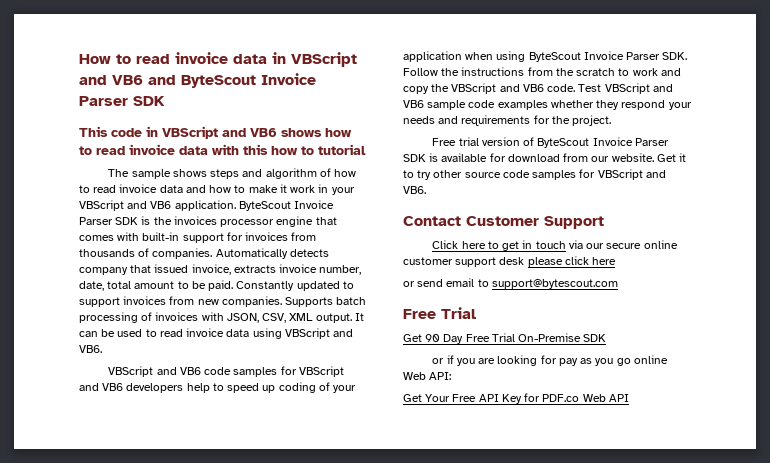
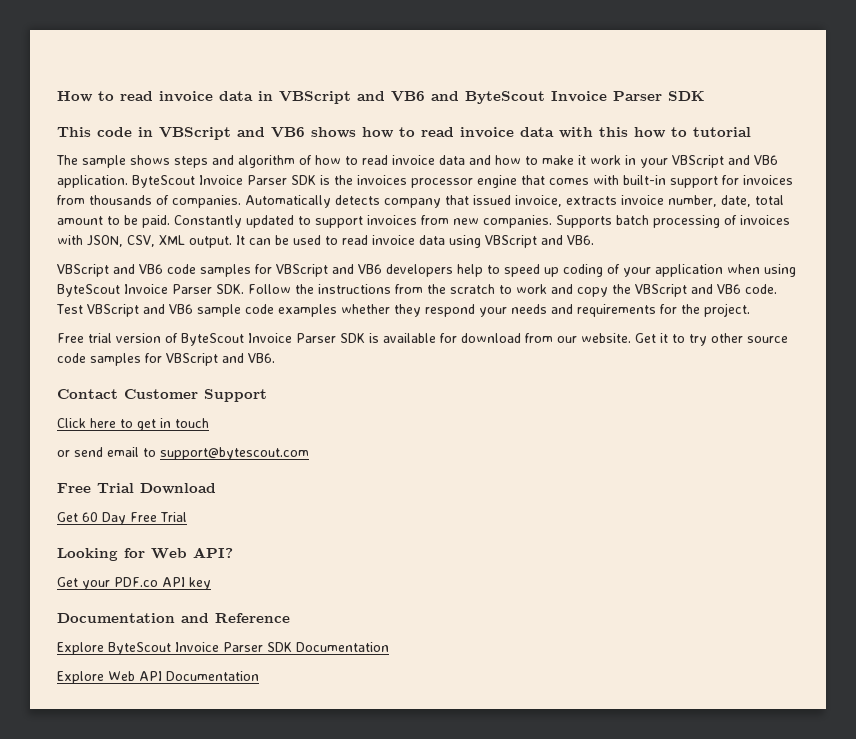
- Click here to get in touch via our secure online customer support desk please click here
+ Click here to get in touch
  or send email to support@bytescout.com
- Free Trial
- Get 90 Day Free Trial On-Premise SDK
- or if you are looking for pay as you go online Web API:
- Get Your Free API Key for PDF.co Web API
+ Free Trial Download
+ Get 60 Day Free Trial
+ Looking for Web API?
+ Get your PDF.co API key
+ Documentation and Reference
+ Explore ByteScout Invoice Parser SDK Documentation
+ Explore Web API Documentation

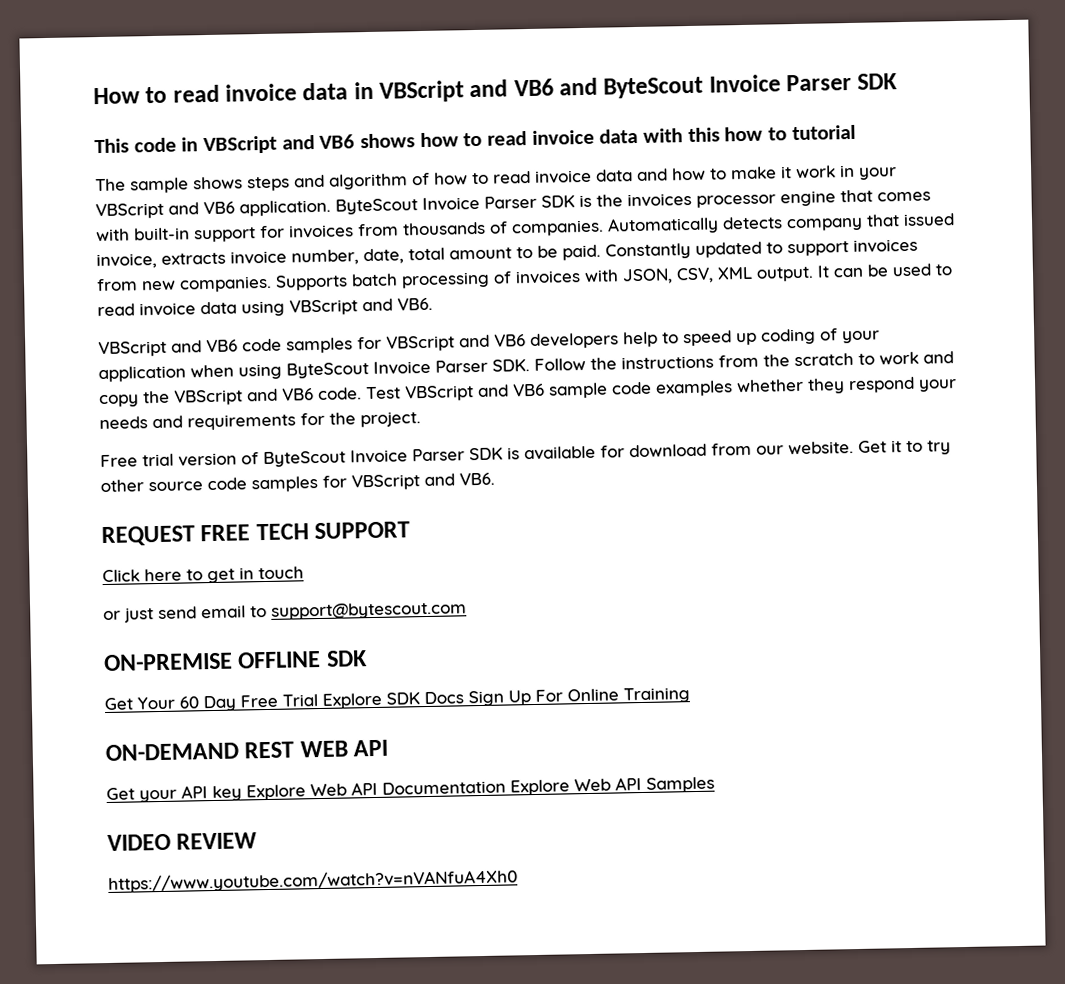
- Contact Customer Support
+ REQUEST FREE TECH SUPPORT
- or send email to support@bytescout.com
+ or just send email to support@bytescout.com
- Free Trial Download
- Get 60 Day Free Trial
- Looking for Web API?
+ ON-PREMISE OFFLINE SDK
+ Get Your 60 Day Free Trial Explore SDK Docs Sign Up For Online Training
+ ON-DEMAND REST WEB API
- Get your PDF.co API key
- Documentation and Reference
- Explore ByteScout Invoice Parser SDK Documentation
- Explore Web API Documentation
+ Get your API key Explore Web API Documentation Explore Web API Samples
+ VIDEO REVIEW
+ https://www.youtube.com/watch?v=nVANfuA4Xh0

